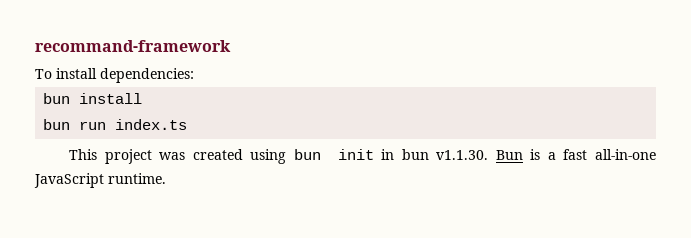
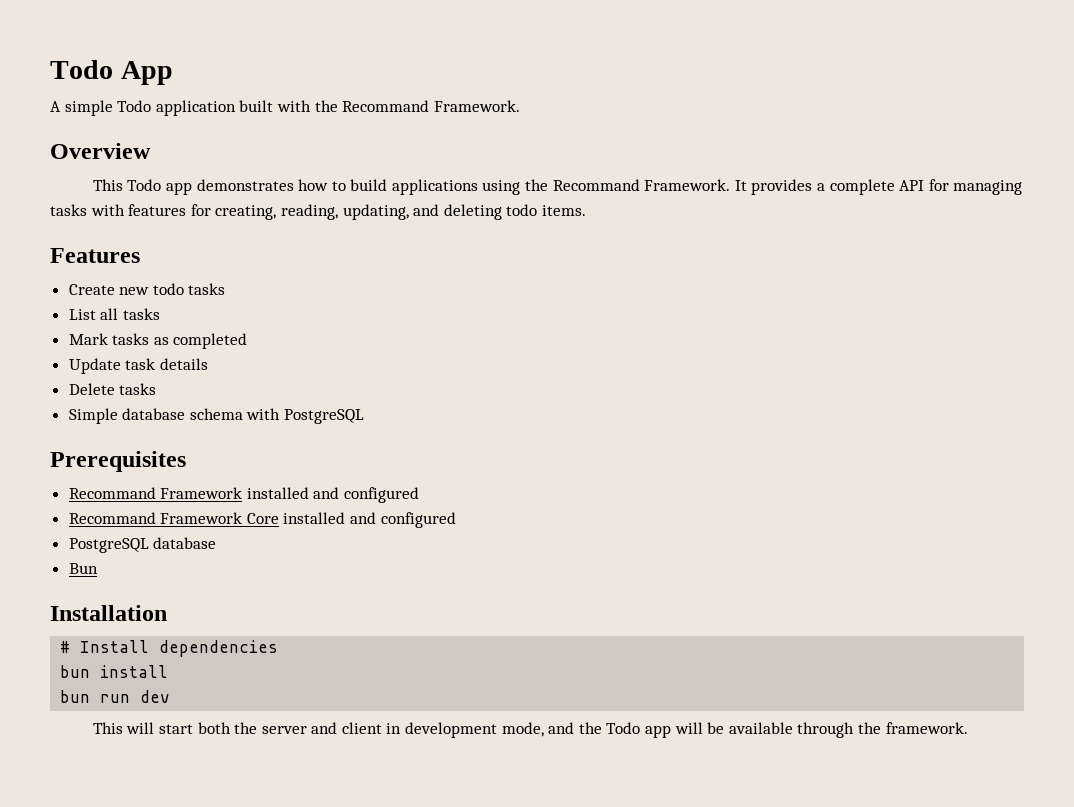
- recommand-framework
- To install dependencies:
+ Todo App
+ A simple Todo application built with the Recommand Framework.
+ Overview
+ This Todo app demonstrates how to build applications using the Recommand Framework. It provides a complete API for managing tasks with features for creating, reading, updating, and deleting todo items.
+ Features
+ Create new todo tasks
+ List all tasks
+ Mark tasks as completed
+ Update task details
+ Delete tasks
+ Simple database schema with PostgreSQL
+ Prerequisites
+ Recommand Framework installed and configured
+ Recommand Framework Core installed and configured
+ PostgreSQL database
+ Bun
+ Installation
+ # Install dependencies
- bun run index.ts
- This project was created using bun init in bun v1.1.30. Bun is a fast all-in-one JavaScript runtime.
+ bun run dev
+ This will start both the server and client in development mode, and the Todo app will be available through the framework.

